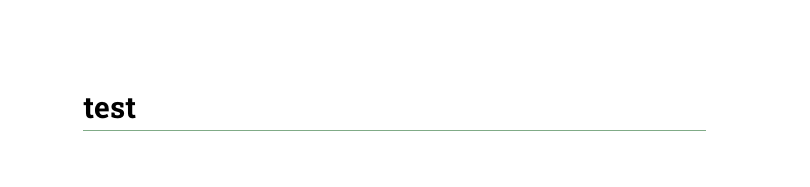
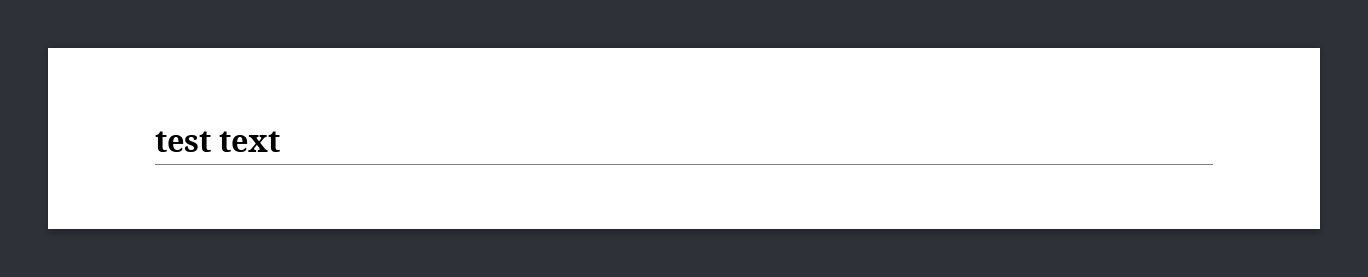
- test
+ test text

